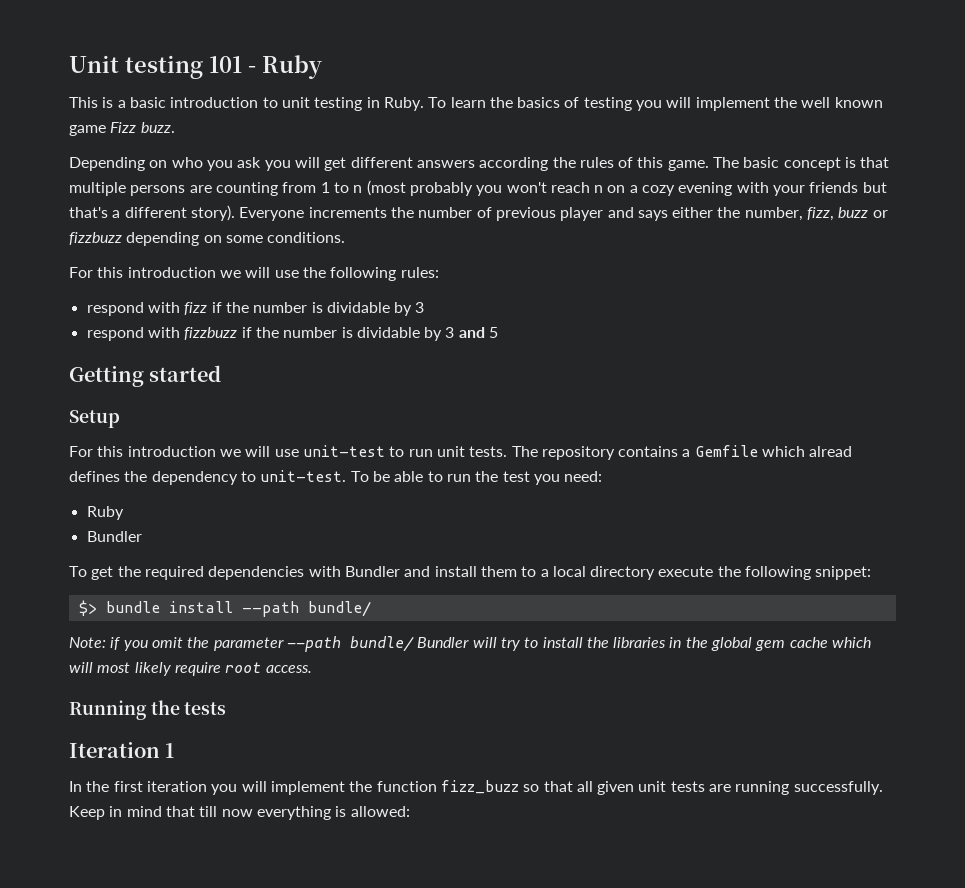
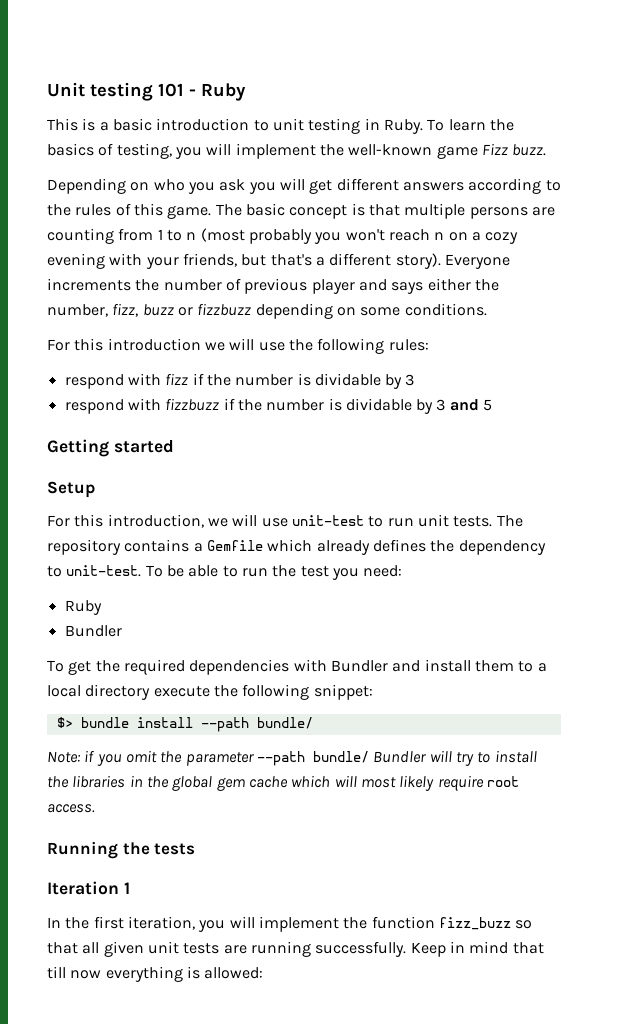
- To learn the basics of testing you will implement the well known game Fizz buzz.
+ To learn the basics of testing, you will implement the well-known game Fizz buzz.
- Depending on who you ask you will get different answers according the rules of this game.
+ Depending on who you ask you will get different answers according to the rules of this game.
- The basic concept is that multiple persons are counting from 1 to n (most probably you won't reach n on a cozy evening with your friends but that's a different story).
+ The basic concept is that multiple persons are counting from 1 to n (most probably you won't reach n on a cozy evening with your friends, but that's a different story).
- For this introduction we will use unit-test to run unit tests.
+ For this introduction, we will use unit-test to run unit tests.
- The repository contains a Gemfile which alread defines the dependency to unit-test.
+ The repository contains a Gemfile which already defines the dependency to unit-test.
- In the first iteration you will implement the function fizz_buzz so that all given unit tests are running successfully.
+ In the first iteration, you will implement the function fizz_buzz so that all given unit tests are running successfully.

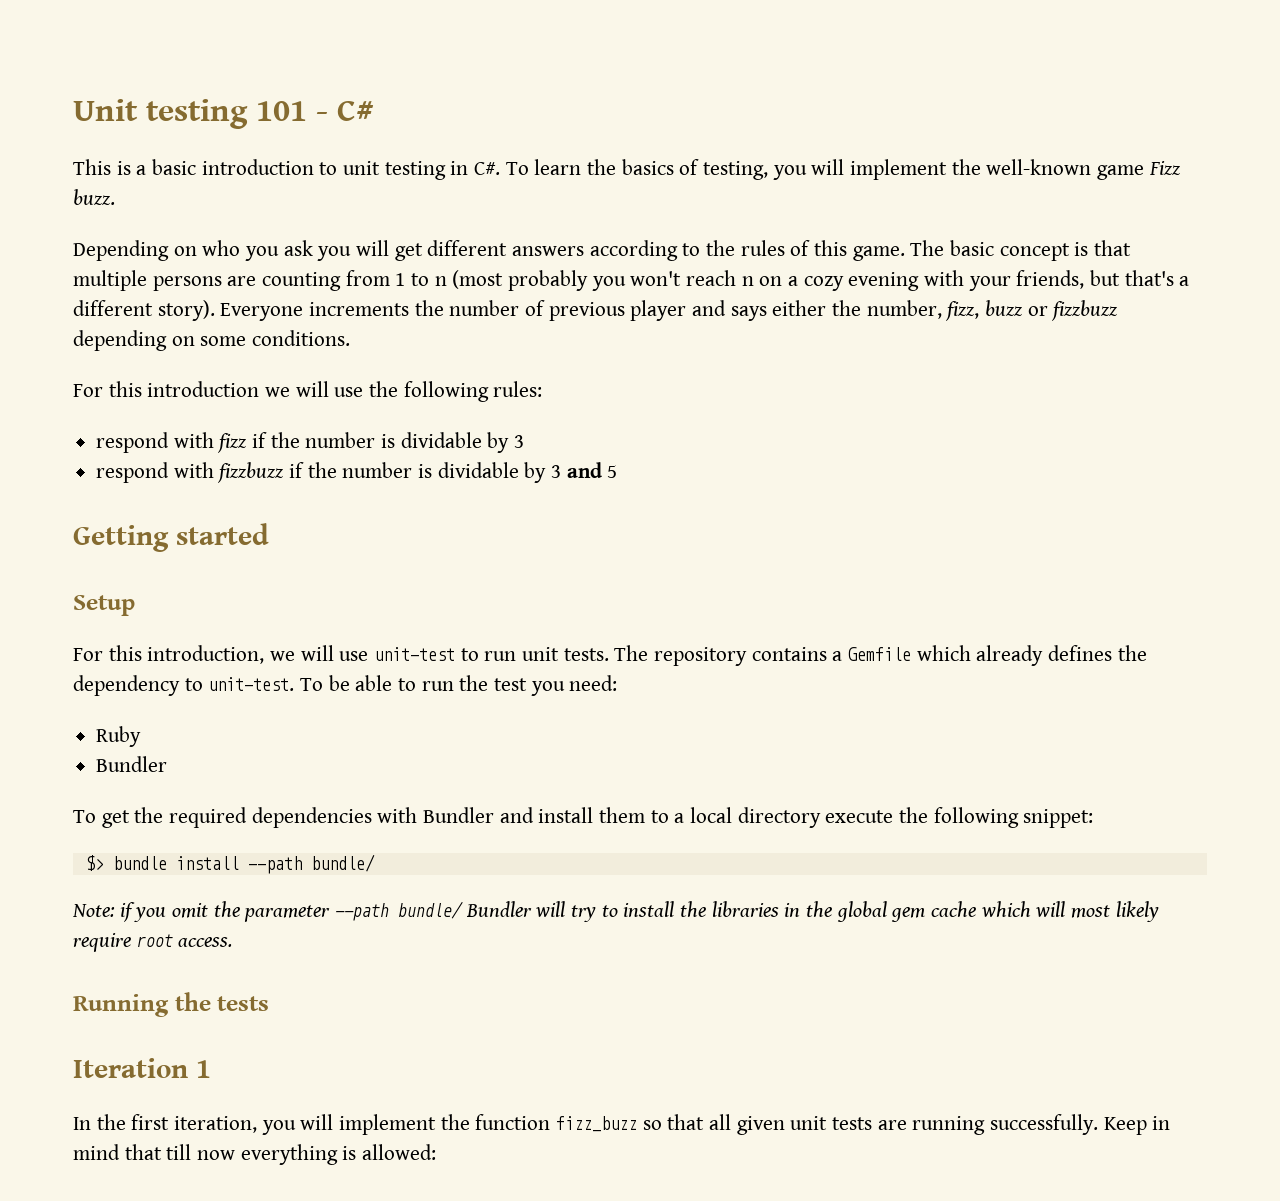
- Unit testing 101 - Ruby
+ Unit testing 101 - C#
- This is a basic introduction to unit testing in Ruby. To learn the basics of testing, you will implement the well-known game Fizz buzz.
+ This is a basic introduction to unit testing in C#. To learn the basics of testing, you will implement the well-known game Fizz buzz.

